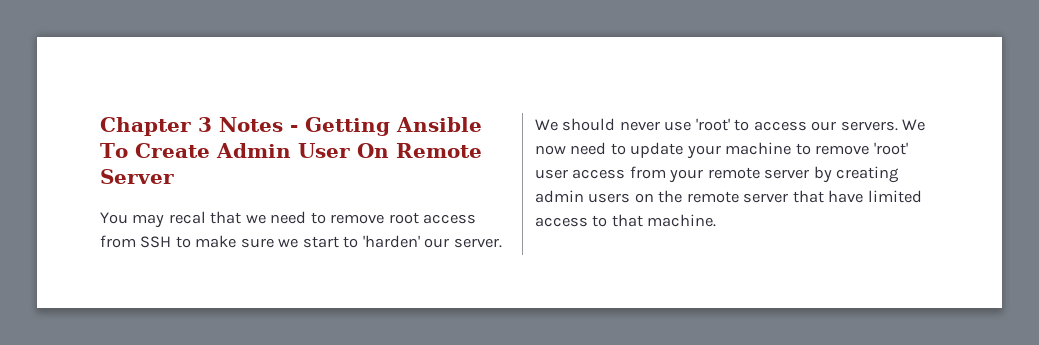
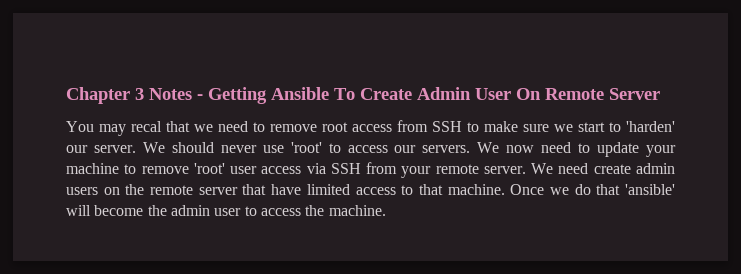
- We now need to update your machine to remove 'root' user access from your remote server by creating admin users on the remote server that have limited access to that machine.
+ We now need to update your machine to remove 'root' user access via SSH from your remote server. We need create admin users on the remote server that have limited access to that machine.
+ Once we do that 'ansible' will become the admin user to access the machine.

